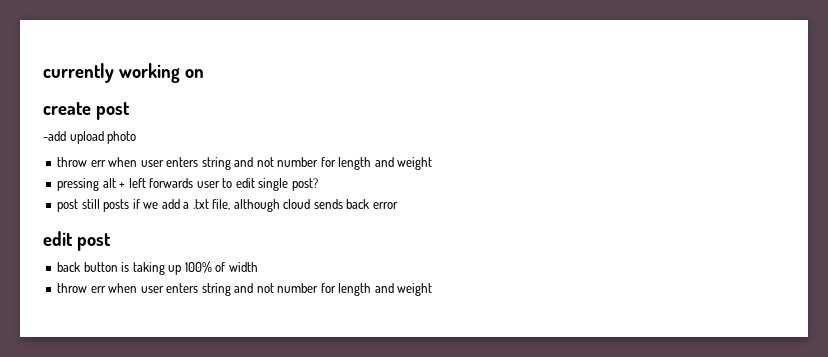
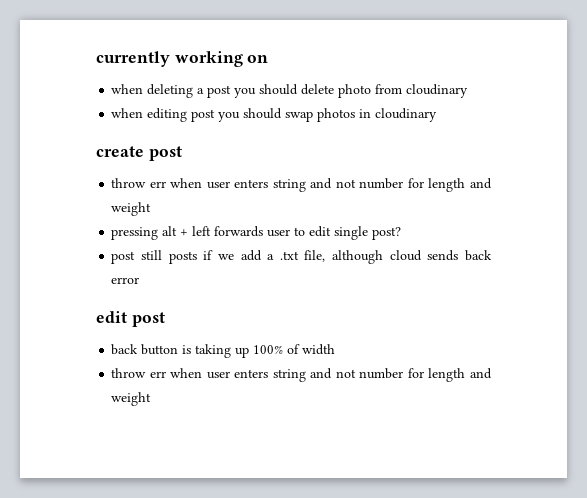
+ when deleting a post you should delete photo from cloudinary
+ when editing post you should swap photos in cloudinary
- -add upload photo

